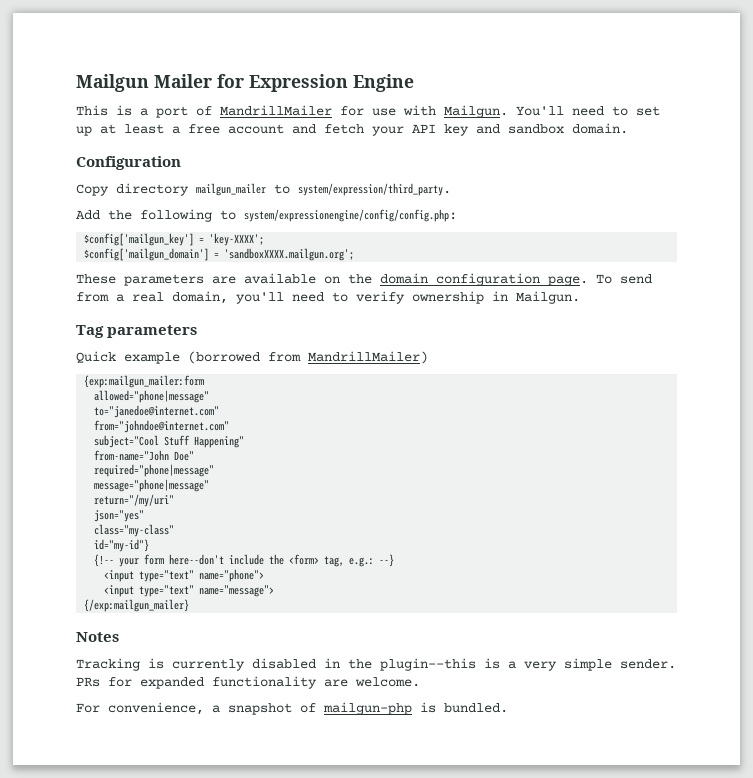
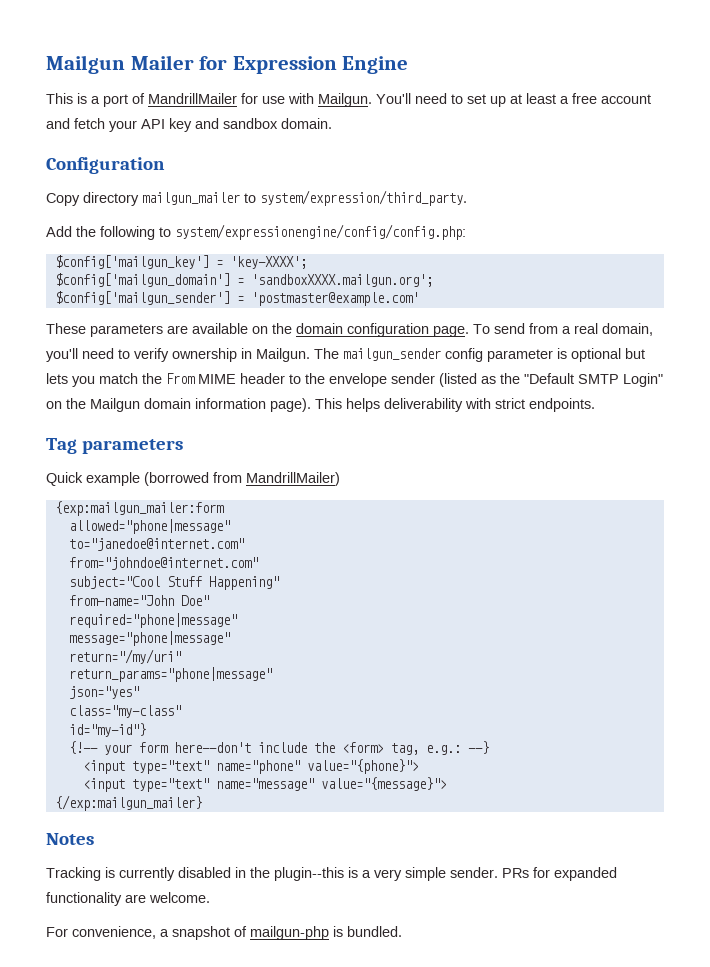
+ $config['mailgun_sender'] = 'postmaster@example.com'
+ The mailgun_sender config parameter is optional but lets you match the From MIME header to the envelope sender (listed as the "Default SMTP Login" on the Mailgun domain information page). This helps deliverability with strict endpoints.
+ return_params="phone|message"
- <input type="text" name="phone">
- <input type="text" name="message">
+ <input type="text" name="phone" value="{phone}">
+ <input type="text" name="message" value="{message}">

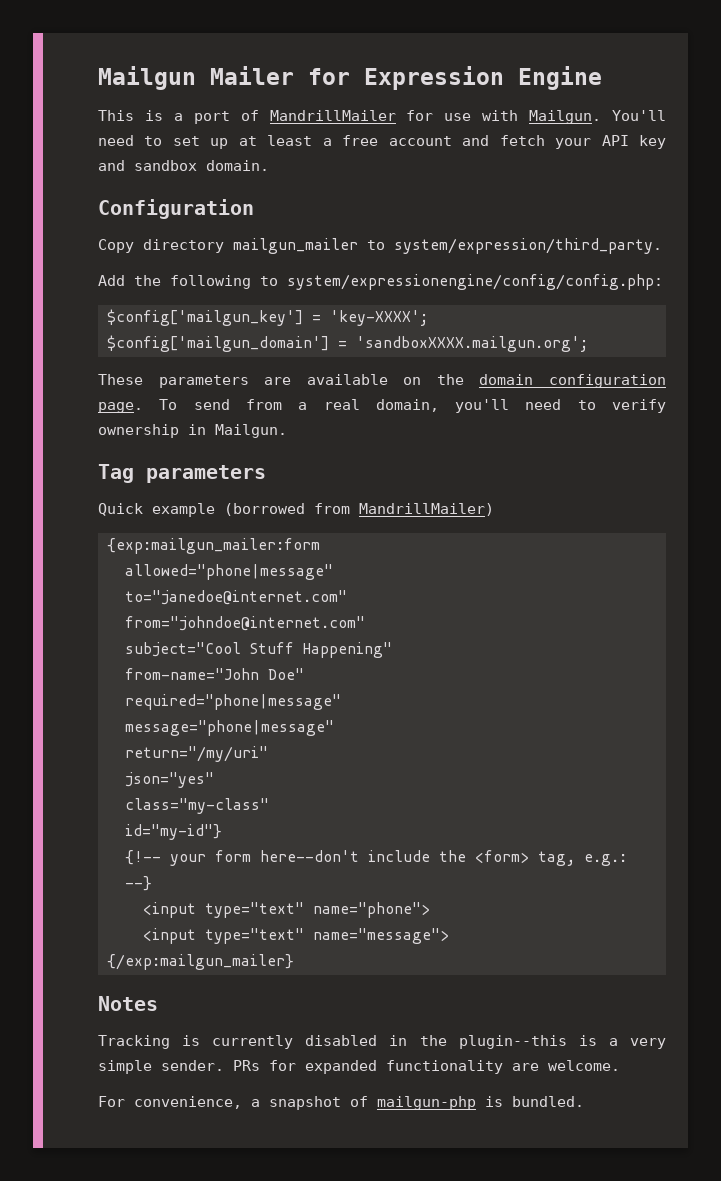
- $config['mailgun_sender'] = 'postmaster@example.com'
- The mailgun_sender config parameter is optional but lets you match the From MIME header to the envelope sender (listed as the "Default SMTP Login" on the Mailgun domain information page). This helps deliverability with strict endpoints.
- return_params="phone|message"
- <input type="text" name="phone" value="{phone}">
- <input type="text" name="message" value="{message}">
+ <input type="text" name="phone">
+ <input type="text" name="message">

